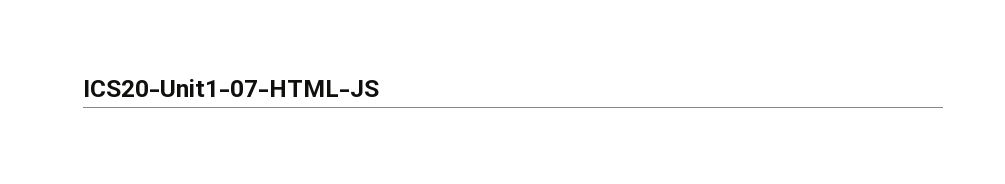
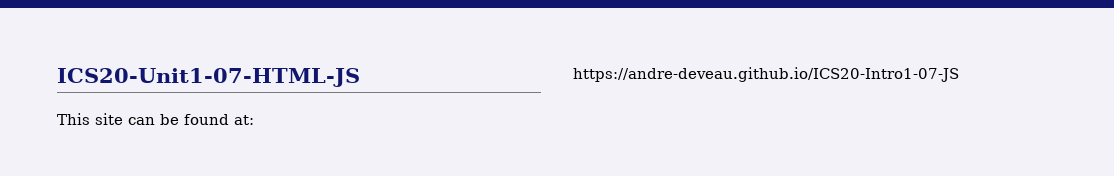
+ This site can be found at: https://andre-deveau.github.io/ICS20-Intro1-07-JS

